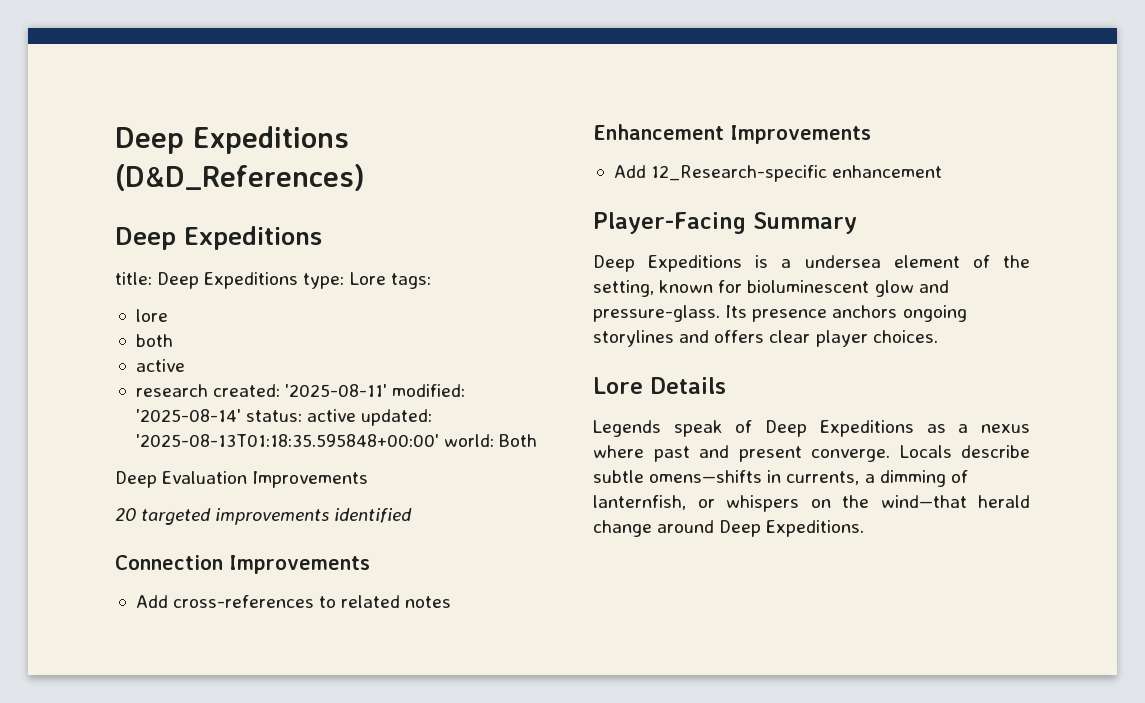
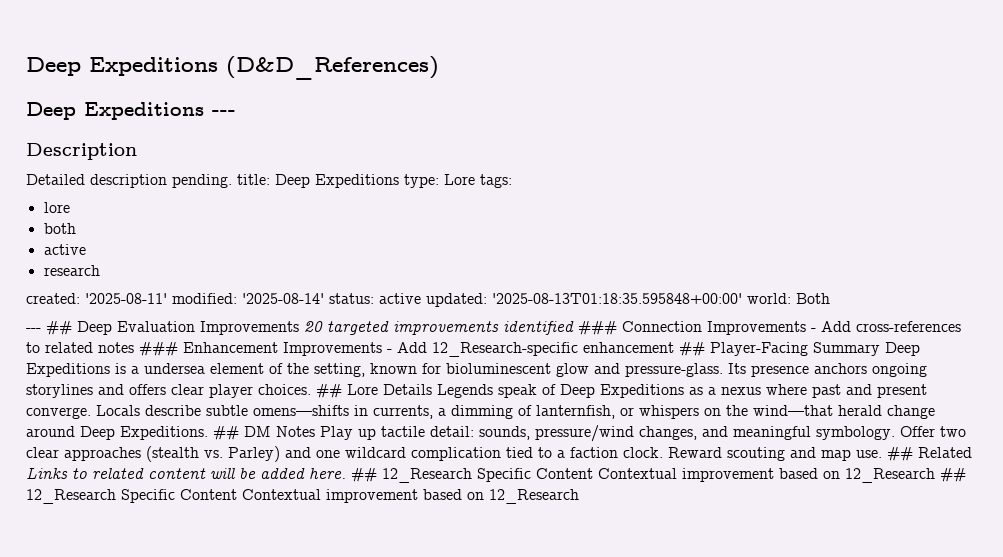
  Deep Expeditions (D&D_References)
- Deep Expeditions
- title: Deep Expeditions type: Lore tags:
+ Deep Expeditions ---
+ Description
+ Detailed description pending. title: Deep Expeditions type: Lore tags:
- research created: '2025-08-11' modified: '2025-08-14' status: active updated: '2025-08-13T01:18:35.595848+00:00' world: Both
+ research
+ created: '2025-08-11' modified: '2025-08-14' status: active updated: '2025-08-13T01:18:35.595848+00:00' world: Both
- Deep Evaluation Improvements
- 20 targeted improvements identified
- Connection Improvements
- Add cross-references to related notes
- Enhancement Improvements
- Add 12_Research-specific enhancement
- Player-Facing Summary
- Deep Expeditions is a undersea element of the setting, known for bioluminescent glow and pressure-glass.
+ --- ## Deep Evaluation Improvements 20 targeted improvements identified ### Connection Improvements - Add cross-references to related notes ### Enhancement Improvements - Add 12_Research-specific enhancement ## Player-Facing Summary Deep Expeditions is a undersea element of the setting, known for bioluminescent glow and pressure-glass.
- Its presence anchors ongoing storylines and offers clear player choices.
- Lore Details
- Legends speak of Deep Expeditions as a nexus where past and present converge.
+ Its presence anchors ongoing storylines and offers clear player choices. ## Lore Details Legends speak of Deep Expeditions as a nexus where past and present converge.
+ ## DM Notes Play up tactile detail: sounds, pressure/wind changes, and meaningful symbology. Offer two clear approaches (stealth vs. Parley) and one wildcard complication tied to a faction clock. Reward scouting and map use. ## Related Links to related content will be added here. ## 12_Research Specific Content Contextual improvement based on 12_Research ## 12_Research Specific Content Contextual improvement based on 12_Research

